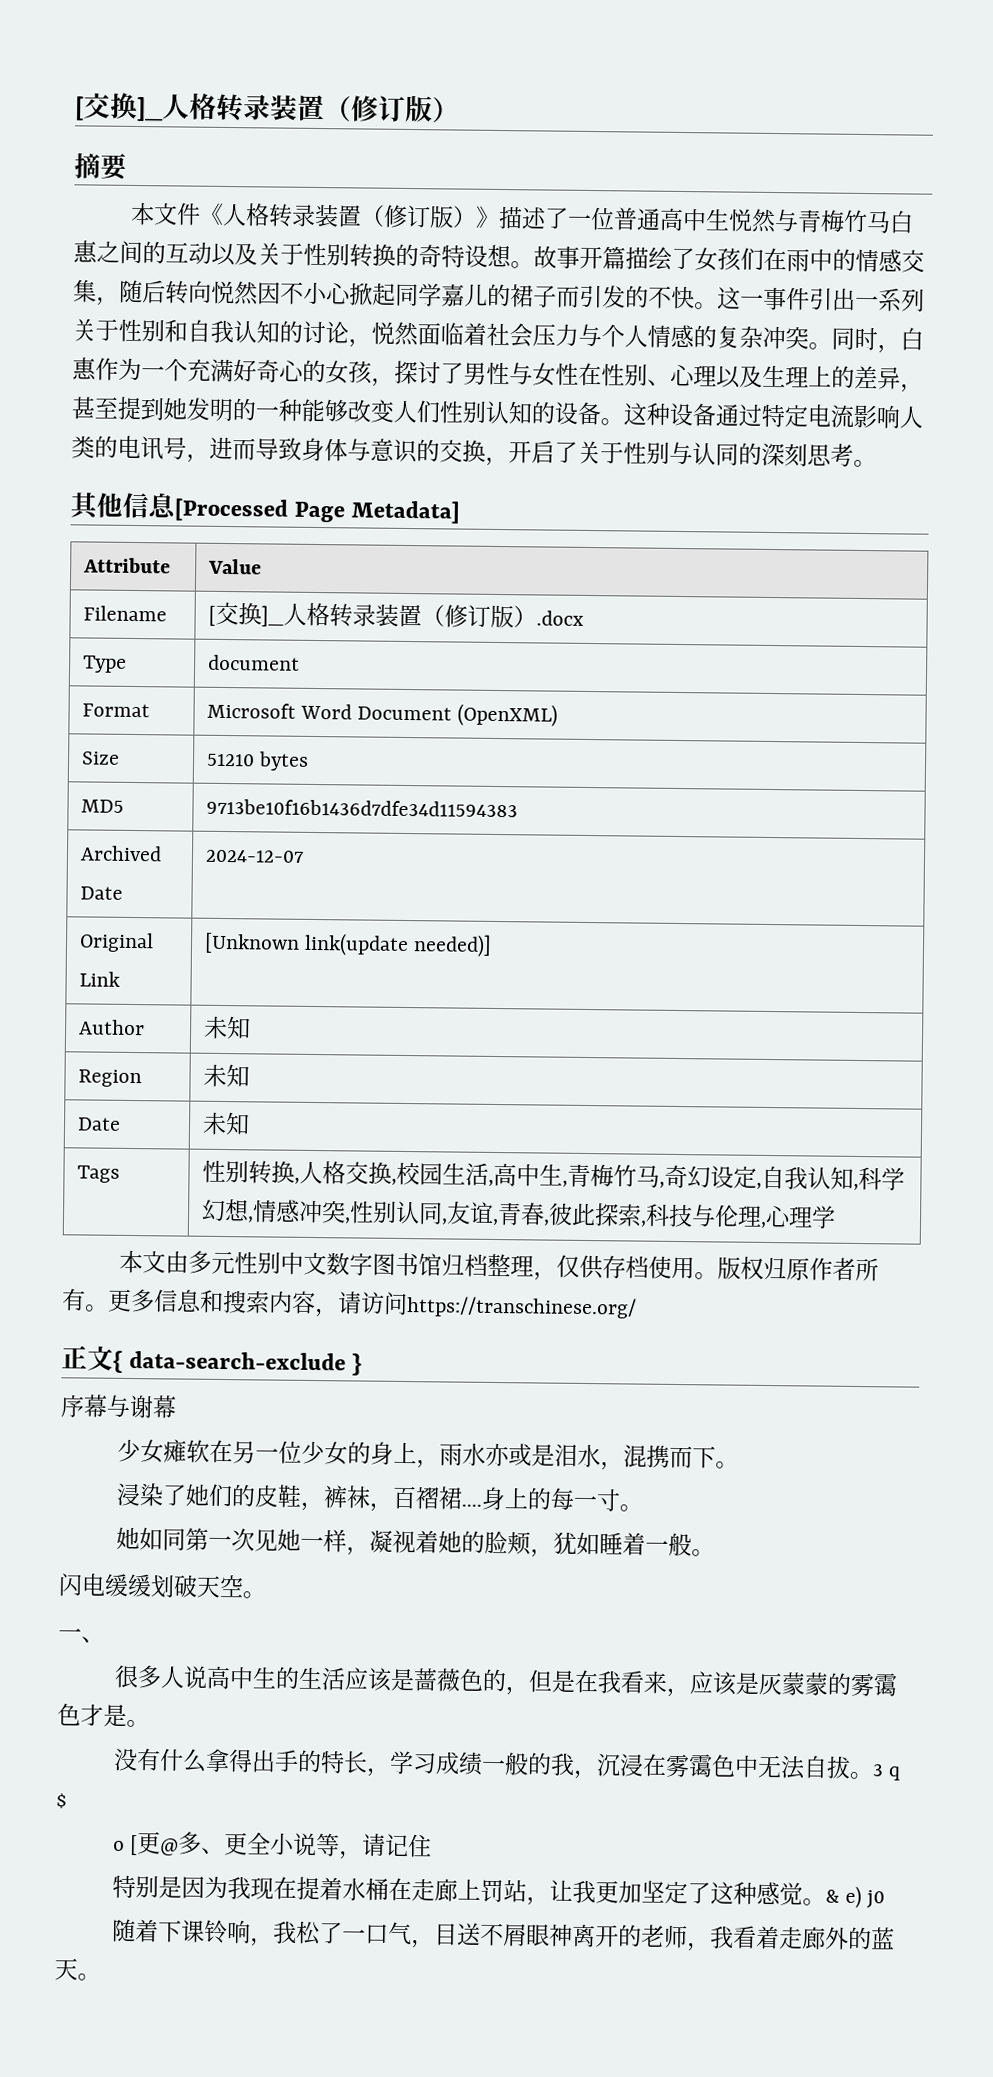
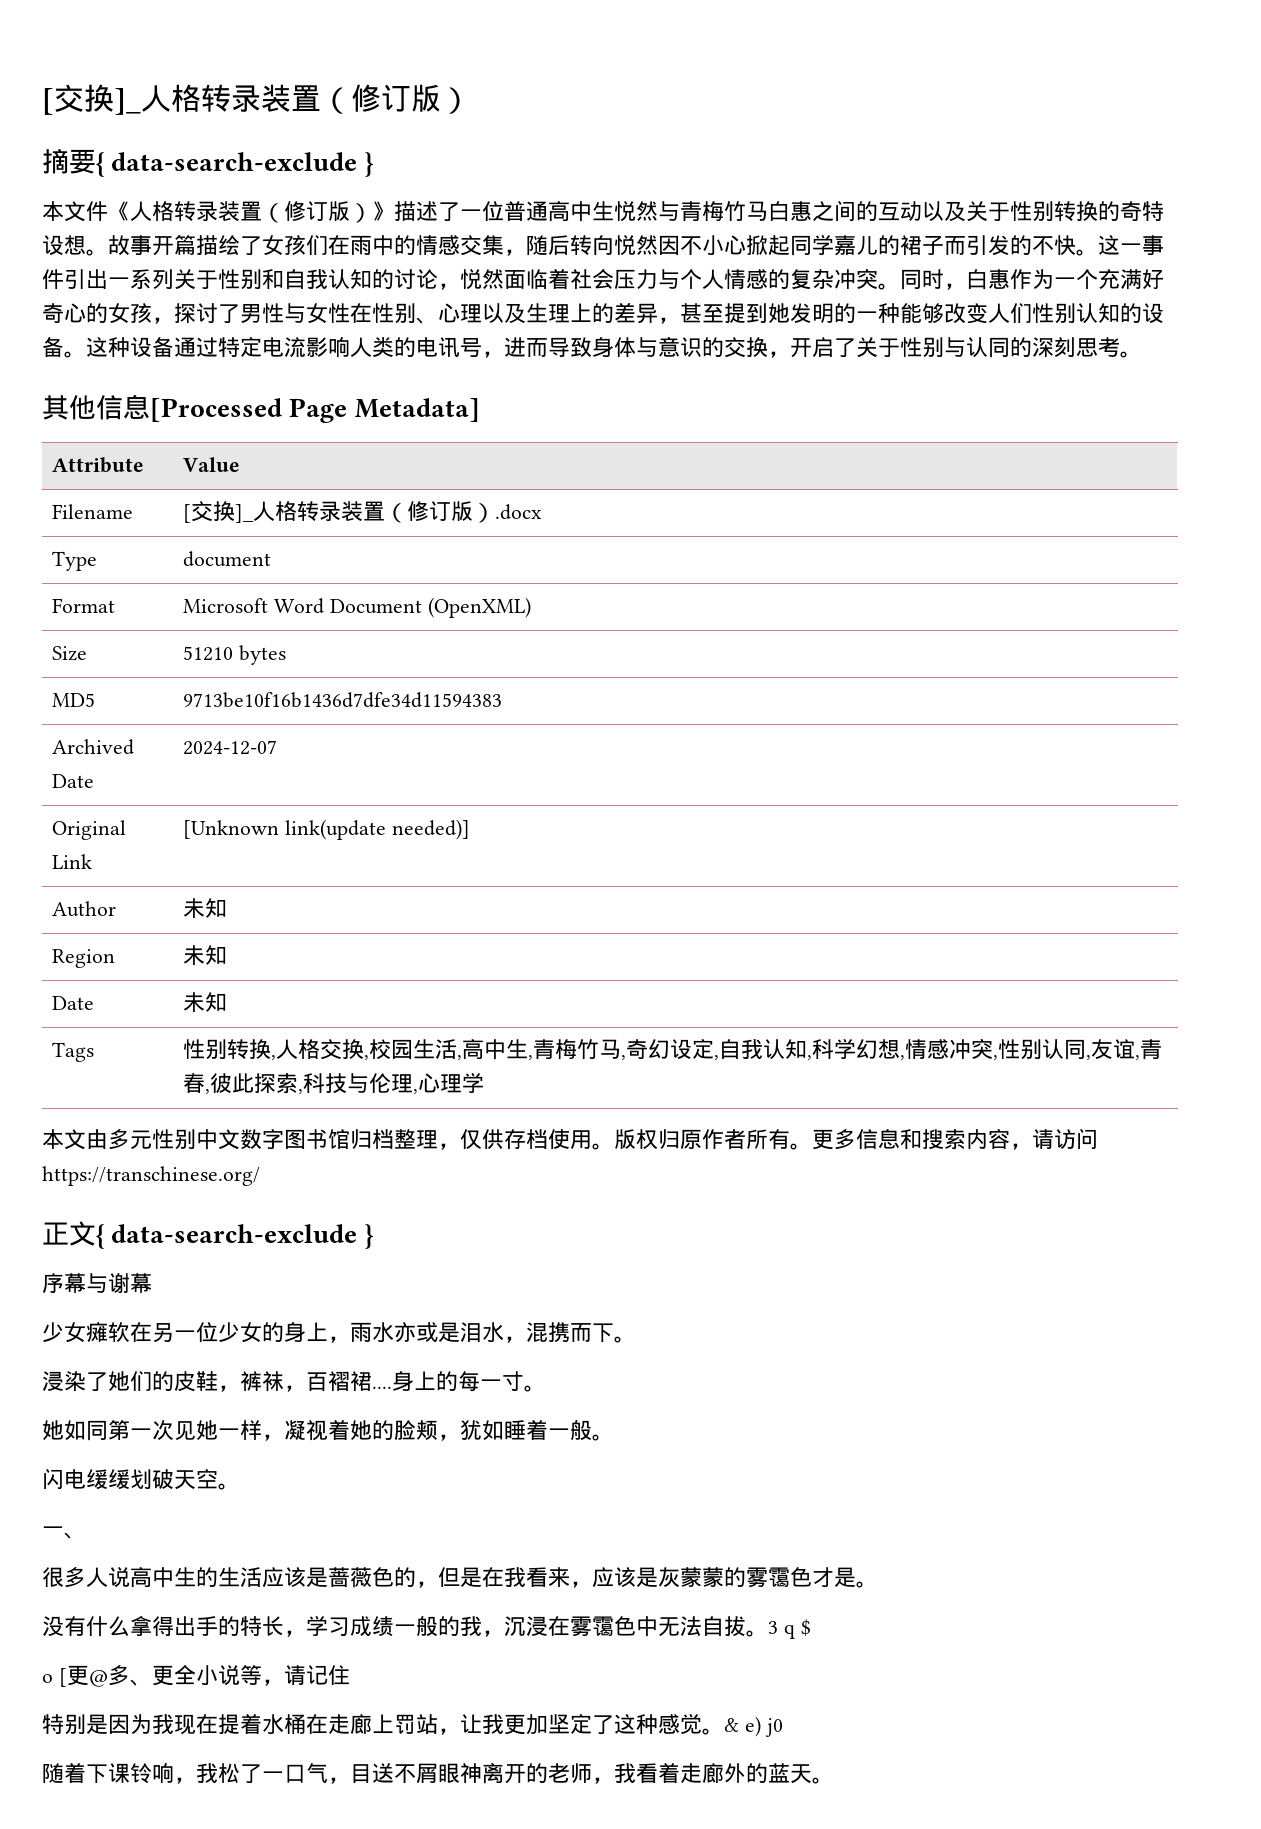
- 摘要
+ 摘要{ data-search-exclude }

